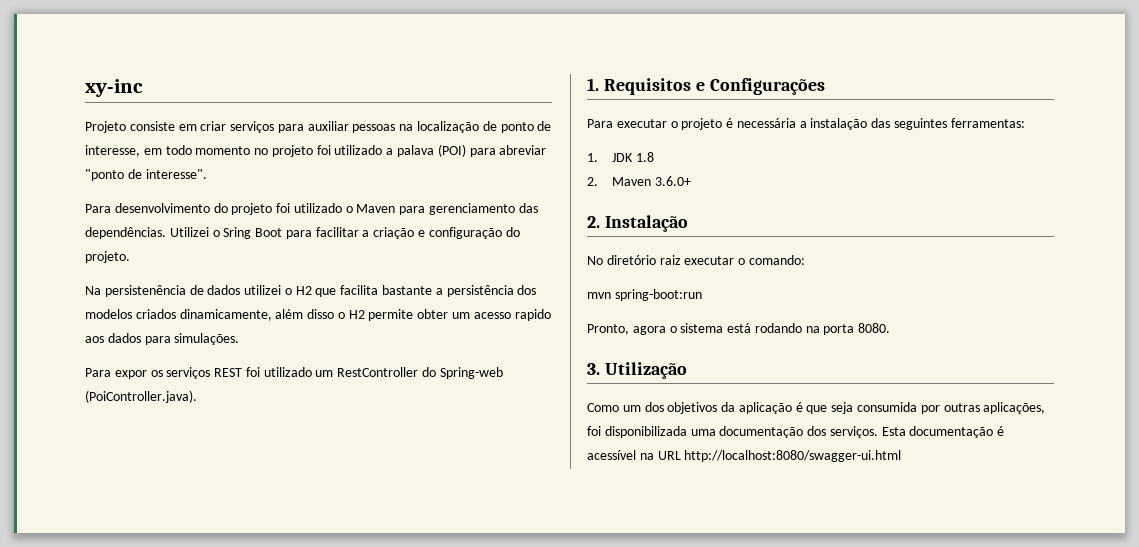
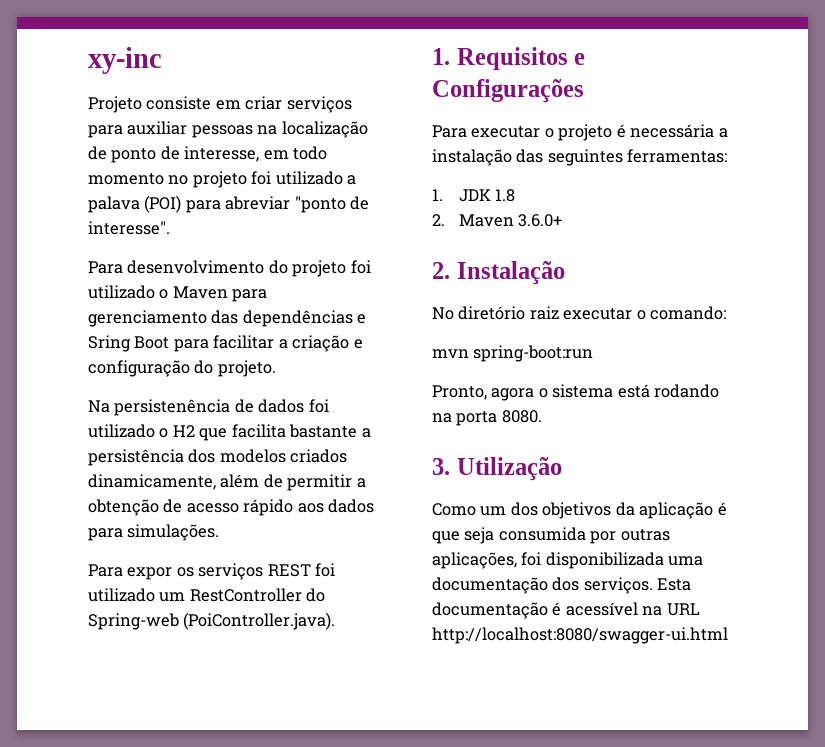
- Para desenvolvimento do projeto foi utilizado o Maven para gerenciamento das dependências. Utilizei o Sring Boot para facilitar a criação e configuração do projeto.
+ Para desenvolvimento do projeto foi utilizado o Maven para gerenciamento das dependências e Sring Boot para facilitar a criação e configuração do projeto.
- Na persistenência de dados utilizei o H2 que facilita bastante a persistência dos modelos criados dinamicamente, além disso o H2 permite obter um acesso rapido aos dados para simulações.
+ Na persistenência de dados foi utilizado o H2 que facilita bastante a persistência dos modelos criados dinamicamente, além de permitir a obtenção de acesso rápido aos dados para simulações.

